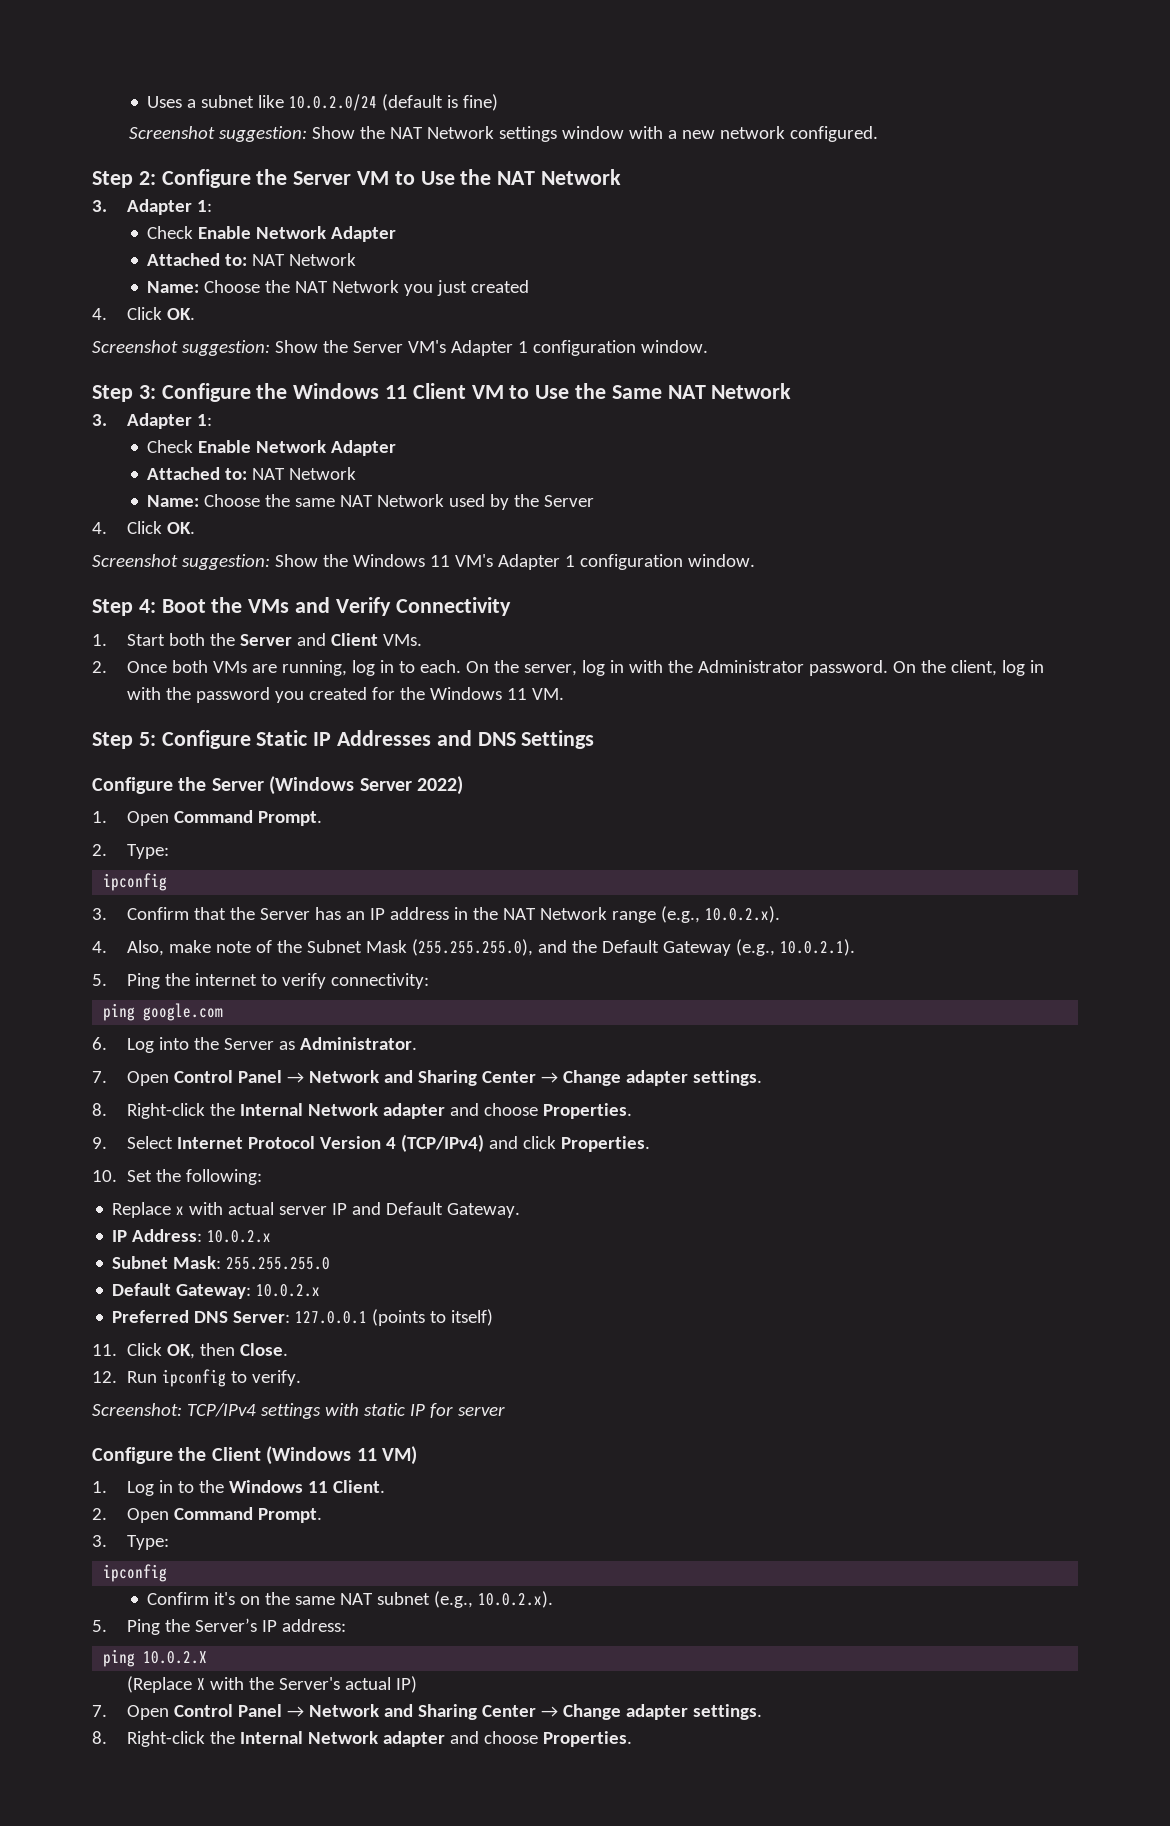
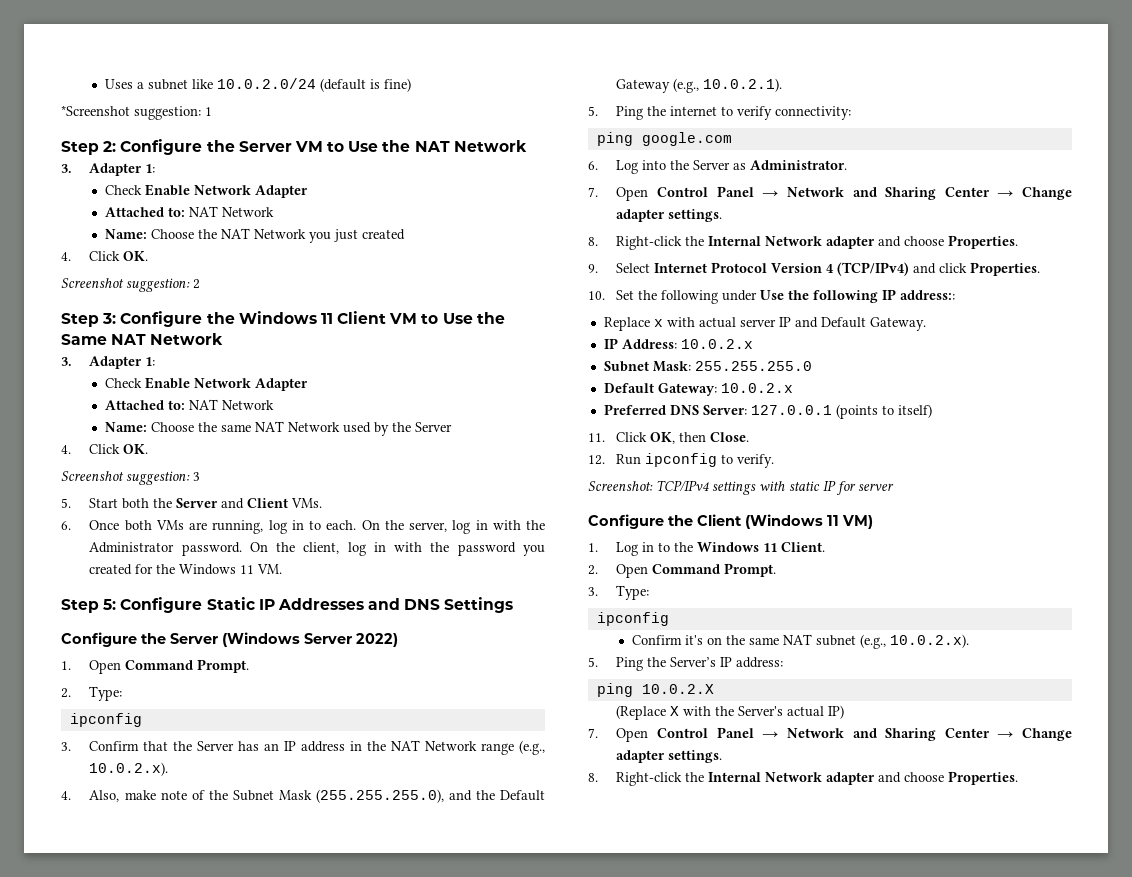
- Screenshot suggestion: Show the NAT Network settings window with a new network configured.
+ *Screenshot suggestion: 1
- Screenshot suggestion: Show the Server VM's Adapter 1 configuration window.
+ Screenshot suggestion: 2
- Screenshot suggestion: Show the Windows 11 VM's Adapter 1 configuration window.
- Step 4: Boot the VMs and Verify Connectivity
- 1. Start both the Server and Client VMs.
+ Screenshot suggestion: 3
+ 5. Start both the Server and Client VMs.
- 2. Once both VMs are running, log in to each.
+ 6. Once both VMs are running, log in to each.
- 10. Set the following:
+ 10. Set the following under Use the following IP address::

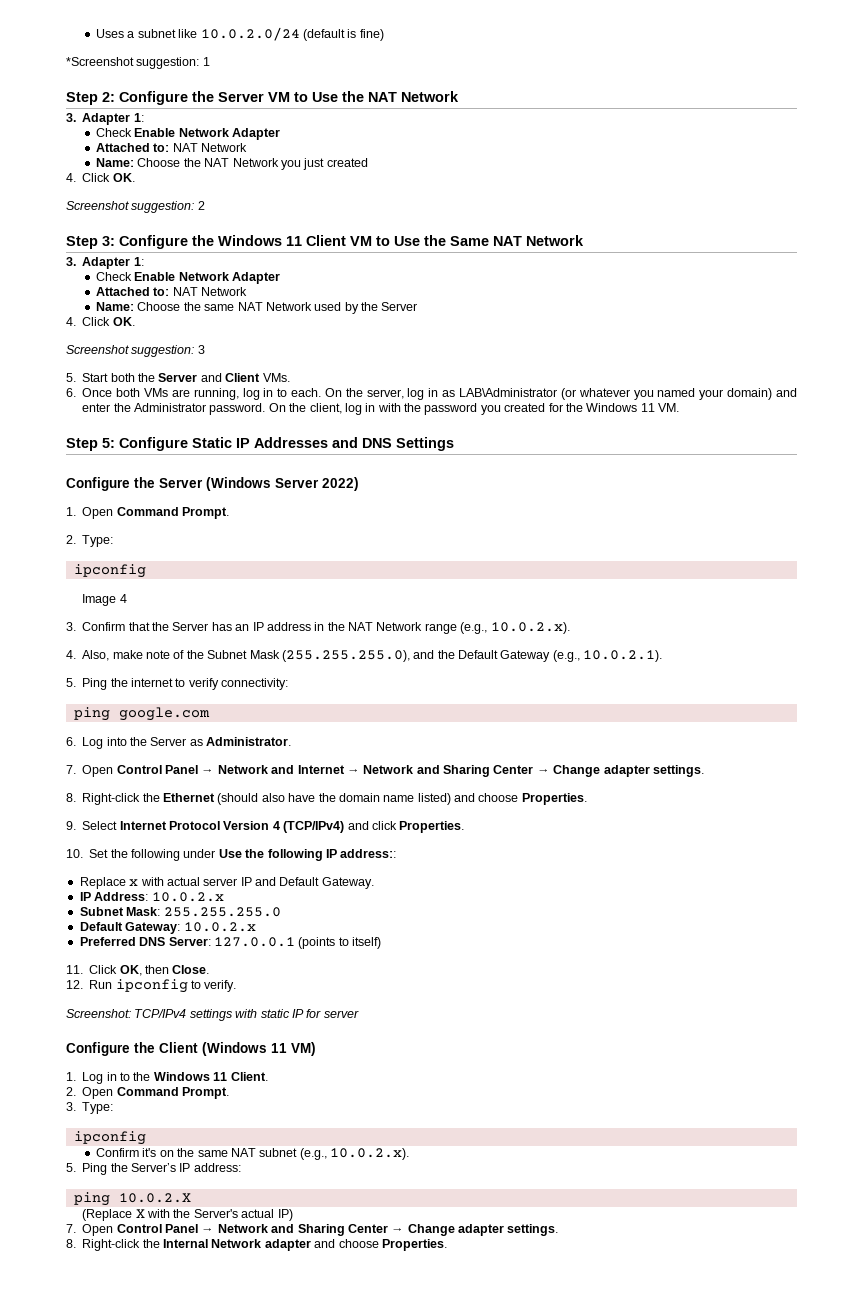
- On the server, log in with the Administrator password.
+ On the server, log in as LAB\Administrator (or whatever you named your domain) and enter the Administrator password.
+ Image 4
  6. Log into the Server as Administrator.
- 7. Open Control Panel → Network and Sharing Center → Change adapter settings.
- 8. Right-click the Internal Network adapter and choose Properties.
+ 7. Open Control Panel → Network and Internet → Network and Sharing Center → Change adapter settings.
+ 8. Right-click the Ethernet (should also have the domain name listed) and choose Properties.

